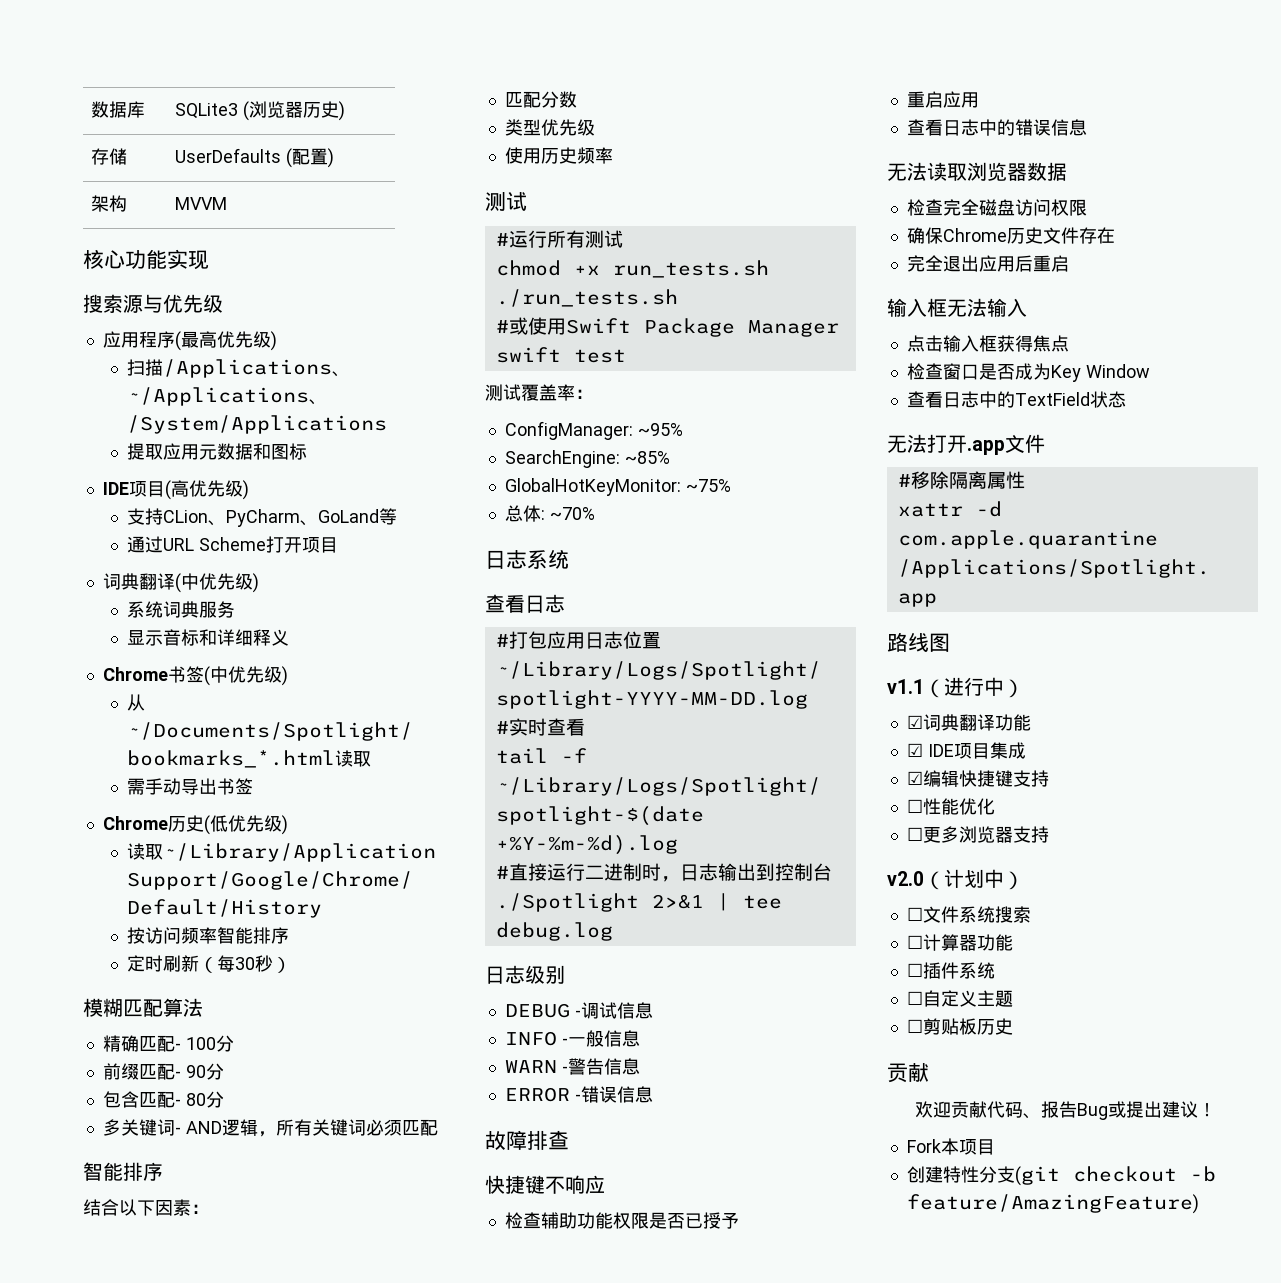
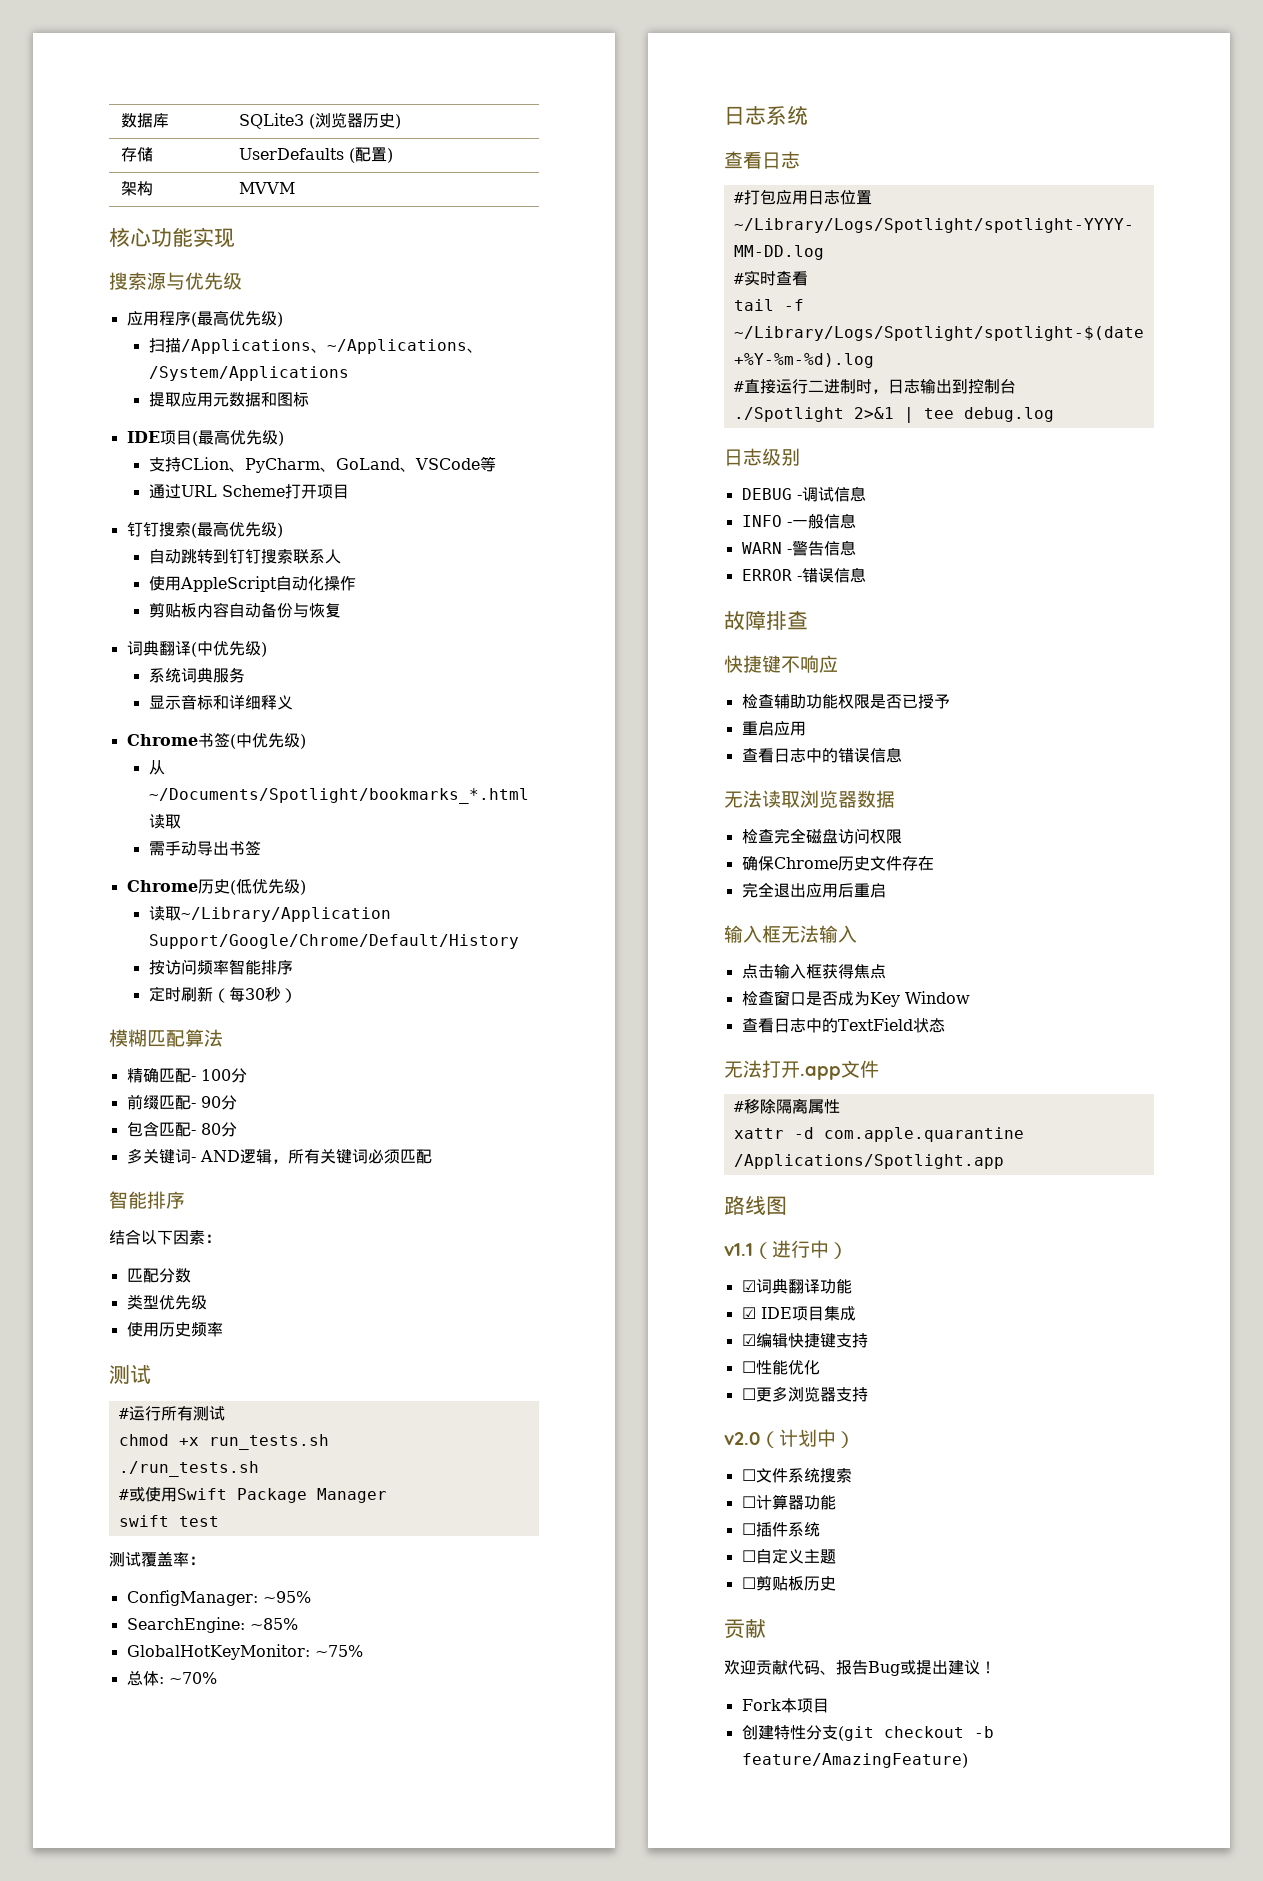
- IDE项目(高优先级)
+ IDE项目(最高优先级)
- 支持CLion、PyCharm、GoLand等
+ 支持CLion、PyCharm、GoLand、VSCode等
+ 钉钉搜索(最高优先级)
+ 自动跳转到钉钉搜索联系人
+ 使用AppleScript自动化操作
+ 剪贴板内容自动备份与恢复

